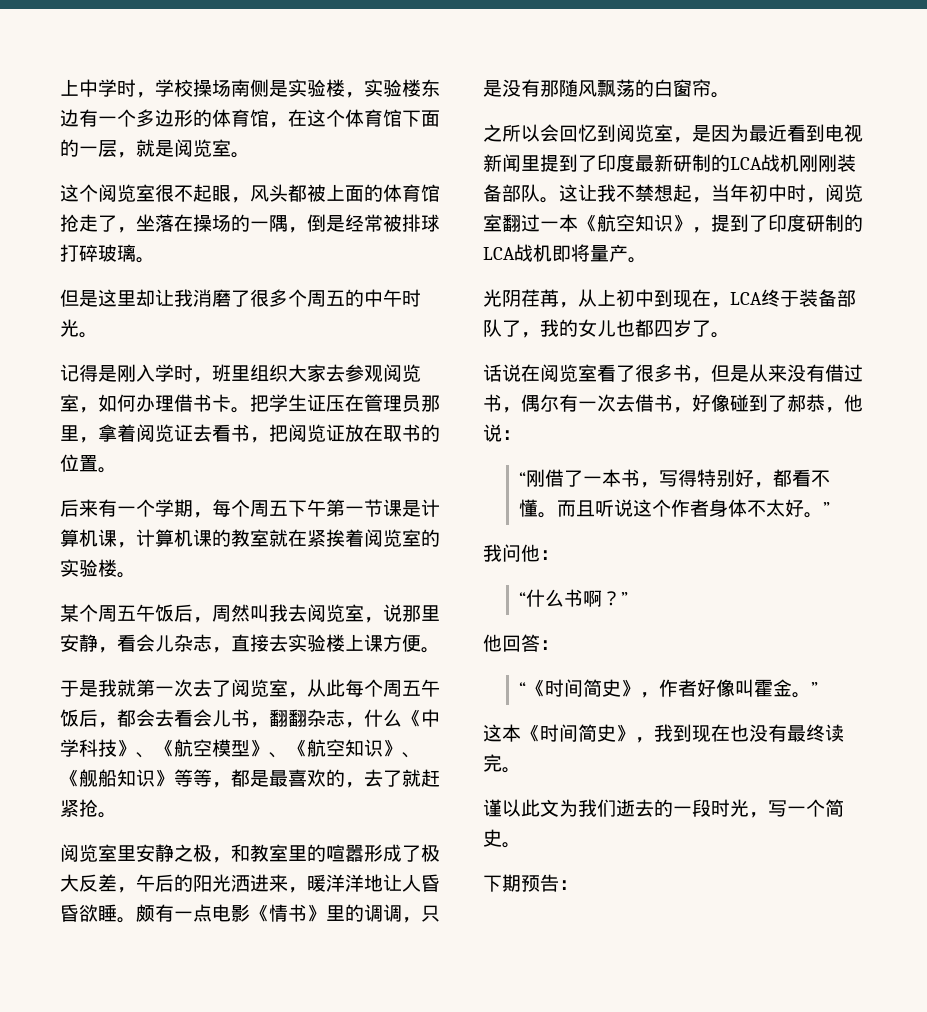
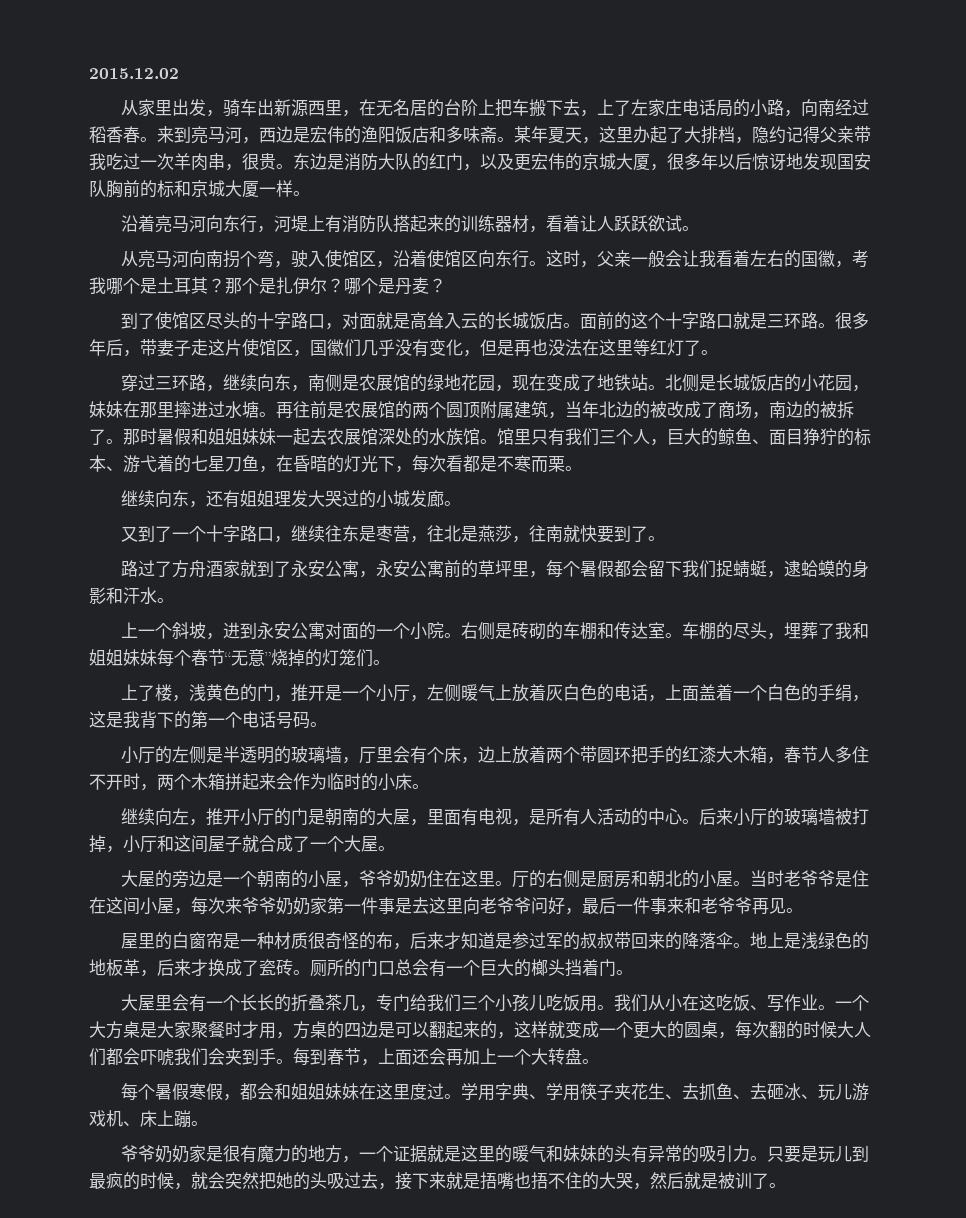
- 上中学时，学校操场南侧是实验楼，实验楼东边有一个多边形的体育馆，在这个体育馆下面的一层，就是阅览室。
- 这个阅览室很不起眼，风头都被上面的体育馆抢走了，坐落在操场的一隅，倒是经常被排球打碎玻璃。
- 但是这里却让我消磨了很多个周五的中午时光。
- 记得是刚入学时，班里组织大家去参观阅览室，如何办理借书卡。把学生证压在管理员那里，拿着阅览证去看书，把阅览证放在取书的位置。
- 后来有一个学期，每个周五下午第一节课是计算机课，计算机课的教室就在紧挨着阅览室的实验楼。
- 某个周五午饭后，周然叫我去阅览室，说那里安静，看会儿杂志，直接去实验楼上课方便。
- 于是我就第一次去了阅览室，从此每个周五午饭后，都会去看会儿书，翻翻杂志，什么《中学科技》、《航空模型》、《航空知识》、《舰船知识》等等，都是最喜欢的，去了就赶紧抢。
- 阅览室里安静之极，和教室里的喧嚣形成了极大反差，午后的阳光洒进来，暖洋洋地让人昏昏欲睡。颇有一点电影《情书》里的调调，只是没有那随风飘荡的白窗帘。
- 之所以会回忆到阅览室，是因为最近看到电视新闻里提到了印度最新研制的LCA战机刚刚装备部队。这让我不禁想起，当年初中时，阅览室翻过一本《航空知识》，提到了印度研制的LCA战机即将量产。
- 光阴荏苒，从上初中到现在，LCA终于装备部队了，我的女儿也都四岁了。
- 话说在阅览室看了很多书，但是从来没有借过书，偶尔有一次去借书，好像碰到了郝恭，他说：
- “刚借了一本书，写得特别好，都看不懂。而且听说这个作者身体不太好。”
- 我问他：
- “什么书啊？”
- 他回答：
- “《时间简史》，作者好像叫霍金。”
- 这本《时间简史》，我到现在也没有最终读完。
- 谨以此文为我们逝去的一段时光，写一个简史。
- 下期预告：
+ 2015.12.02
+ 从家里出发，骑车出新源西里，在无名居的台阶上把车搬下去，上了左家庄电话局的小路，向南经过稻香春。来到亮马河，西边是宏伟的渔阳饭店和多味斋。某年夏天，这里办起了大排档，隐约记得父亲带我吃过一次羊肉串，很贵。东边是消防大队的红门，以及更宏伟的京城大厦，很多年以后惊讶地发现国安队胸前的标和京城大厦一样。
+ 沿着亮马河向东行，河堤上有消防队搭起来的训练器材，看着让人跃跃欲试。
+ 从亮马河向南拐个弯，驶入使馆区，沿着使馆区向东行。这时，父亲一般会让我看着左右的国徽，考我哪个是土耳其？那个是扎伊尔？哪个是丹麦？
+ 到了使馆区尽头的十字路口，对面就是高耸入云的长城饭店。面前的这个十字路口就是三环路。很多年后，带妻子走这片使馆区，国徽们几乎没有变化，但是再也没法在这里等红灯了。
+ 穿过三环路，继续向东，南侧是农展馆的绿地花园，现在变成了地铁站。北侧是长城饭店的小花园，妹妹在那里摔进过水塘。再往前是农展馆的两个圆顶附属建筑，当年北边的被改成了商场，南边的被拆了。那时暑假和姐姐妹妹一起去农展馆深处的水族馆。馆里只有我们三个人，巨大的鲸鱼、面目狰狞的标本、游弋着的七星刀鱼，在昏暗的灯光下，每次看都是不寒而栗。
+ 继续向东，还有姐姐理发大哭过的小城发廊。
+ 又到了一个十字路口，继续往东是枣营，往北是燕莎，往南就快要到了。
+ 路过了方舟酒家就到了永安公寓，永安公寓前的草坪里，每个暑假都会留下我们捉蜻蜓，逮蛤蟆的身影和汗水。
+ 上一个斜坡，进到永安公寓对面的一个小院。右侧是砖砌的车棚和传达室。车棚的尽头，埋葬了我和姐姐妹妹每个春节“无意”烧掉的灯笼们。
+ 上了楼，浅黄色的门，推开是一个小厅，左侧暖气上放着灰白色的电话，上面盖着一个白色的手绢，这是我背下的第一个电话号码。
+ 小厅的左侧是半透明的玻璃墙，厅里会有个床，边上放着两个带圆环把手的红漆大木箱，春节人多住不开时，两个木箱拼起来会作为临时的小床。
+ 继续向左，推开小厅的门是朝南的大屋，里面有电视，是所有人活动的中心。后来小厅的玻璃墙被打掉，小厅和这间屋子就合成了一个大屋。
+ 大屋的旁边是一个朝南的小屋，爷爷奶奶住在这里。厅的右侧是厨房和朝北的小屋。当时老爷爷是住在这间小屋，每次来爷爷奶奶家第一件事是去这里向老爷爷问好，最后一件事来和老爷爷再见。
+ 屋里的白窗帘是一种材质很奇怪的布，后来才知道是参过军的叔叔带回来的降落伞。地上是浅绿色的地板革，后来才换成了瓷砖。厕所的门口总会有一个巨大的榔头挡着门。
+ 大屋里会有一个长长的折叠茶几，专门给我们三个小孩儿吃饭用。我们从小在这吃饭、写作业。一个大方桌是大家聚餐时才用，方桌的四边是可以翻起来的，这样就变成一个更大的圆桌，每次翻的时候大人们都会吓唬我们会夹到手。每到春节，上面还会再加上一个大转盘。
+ 每个暑假寒假，都会和姐姐妹妹在这里度过。学用字典、学用筷子夹花生、去抓鱼、去砸冰、玩儿游戏机、床上蹦。
+ 爷爷奶奶家是很有魔力的地方，一个证据就是这里的暖气和妹妹的头有异常的吸引力。只要是玩儿到最疯的时候，就会突然把她的头吸过去，接下来就是捂嘴也捂不住的大哭，然后就是被训了。

